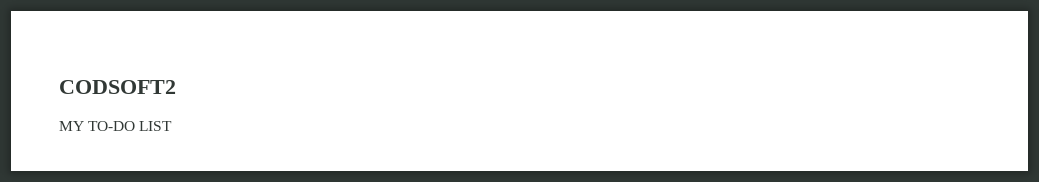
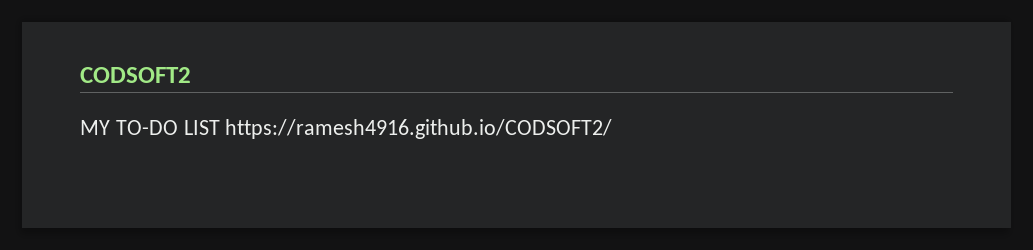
- MY TO-DO LIST
+ MY TO-DO LIST https://ramesh4916.github.io/CODSOFT2/

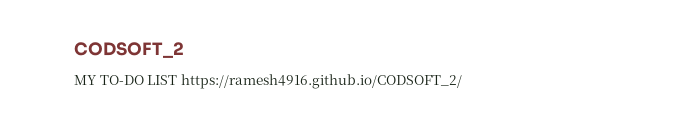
- CODSOFT2
+ CODSOFT_2
- MY TO-DO LIST https://ramesh4916.github.io/CODSOFT2/
+ MY TO-DO LIST https://ramesh4916.github.io/CODSOFT_2/

